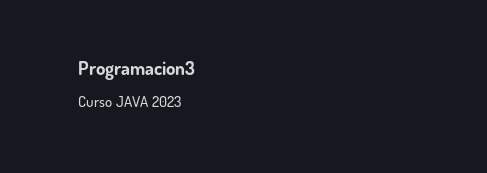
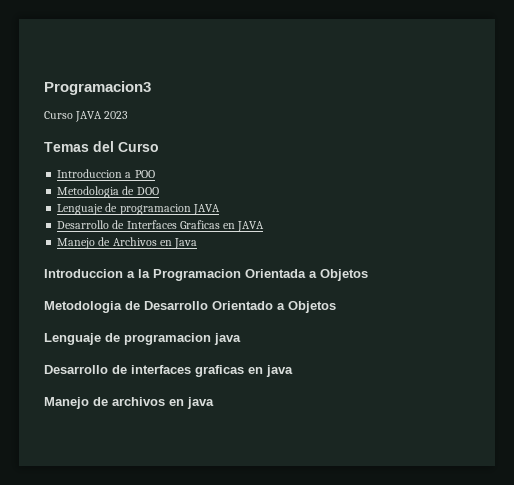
+ Temas del Curso
+ Introduccion a POO
+ Metodologia de DOO
+ Lenguaje de programacion JAVA
+ Desarrollo de Interfaces Graficas en JAVA
+ Manejo de Archivos en Java
+ Introduccion a la Programacion Orientada a Objetos
+ Metodologia de Desarrollo Orientado a Objetos
+ Lenguaje de programacion java
+ Desarrollo de interfaces graficas en java
+ Manejo de archivos en java

